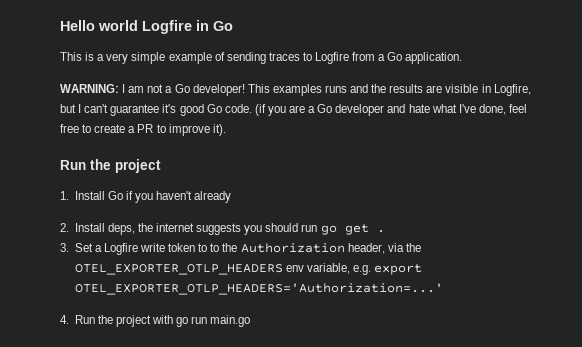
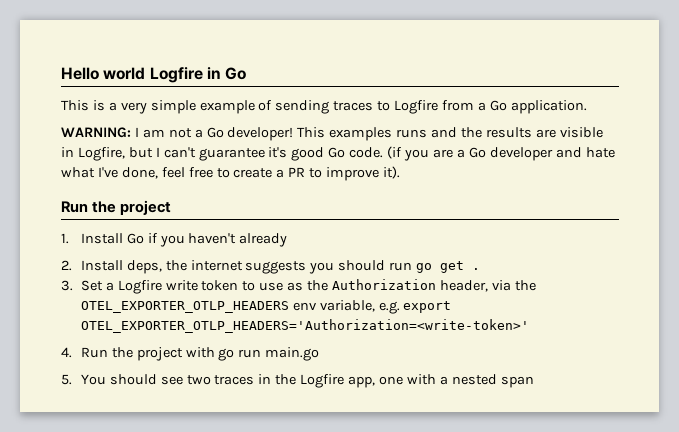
- 3. Set a Logfire write token to to the Authorization header, via the OTEL_EXPORTER_OTLP_HEADERS env variable, e.g. export OTEL_EXPORTER_OTLP_HEADERS='Authorization=...'
+ 3. Set a Logfire write token to use as the Authorization header, via the OTEL_EXPORTER_OTLP_HEADERS env variable, e.g. export OTEL_EXPORTER_OTLP_HEADERS='Authorization=<write-token>'
+ 5. You should see two traces in the Logfire app, one with a nested span

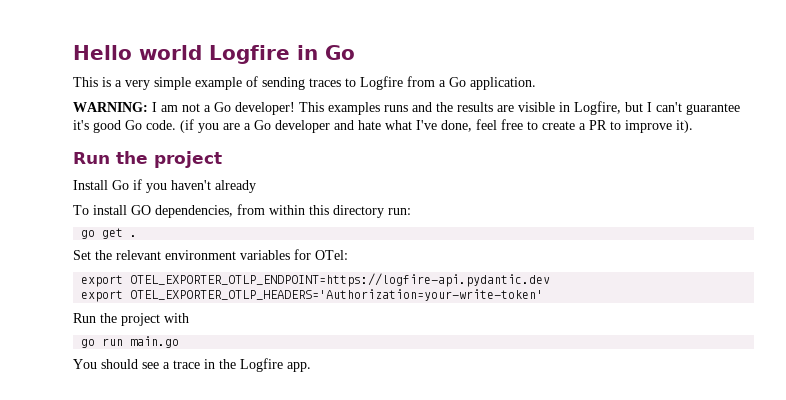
- 1. Install Go if you haven't already
+ Install Go if you haven't already
- 2. Install deps, the internet suggests you should run go get .
- 3. Set a Logfire write token to use as the Authorization header, via the OTEL_EXPORTER_OTLP_HEADERS env variable, e.g. export OTEL_EXPORTER_OTLP_HEADERS='Authorization=<write-token>'
- 4. Run the project with go run main.go
+ To install GO dependencies, from within this directory run:
+ go get .
+ Set the relevant environment variables for OTel:
+ export OTEL_EXPORTER_OTLP_ENDPOINT=https://logfire-api.pydantic.dev
+ export OTEL_EXPORTER_OTLP_HEADERS='Authorization=your-write-token'
+ Run the project with
+ go run main.go
- 5. You should see two traces in the Logfire app, one with a nested span
+ You should see a trace in the Logfire app.

